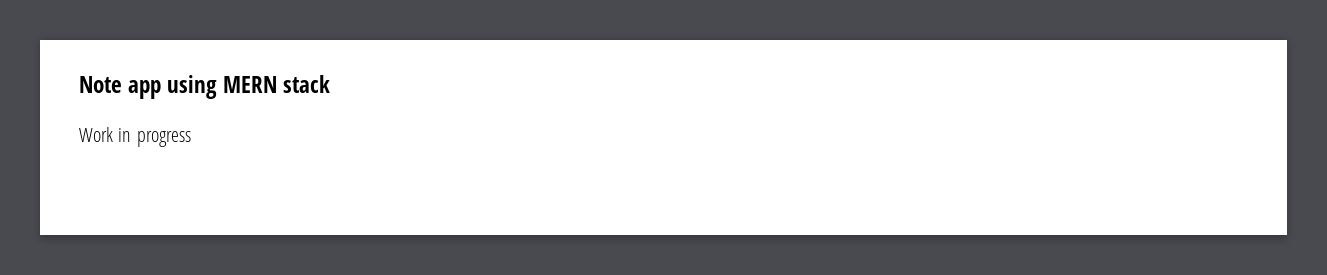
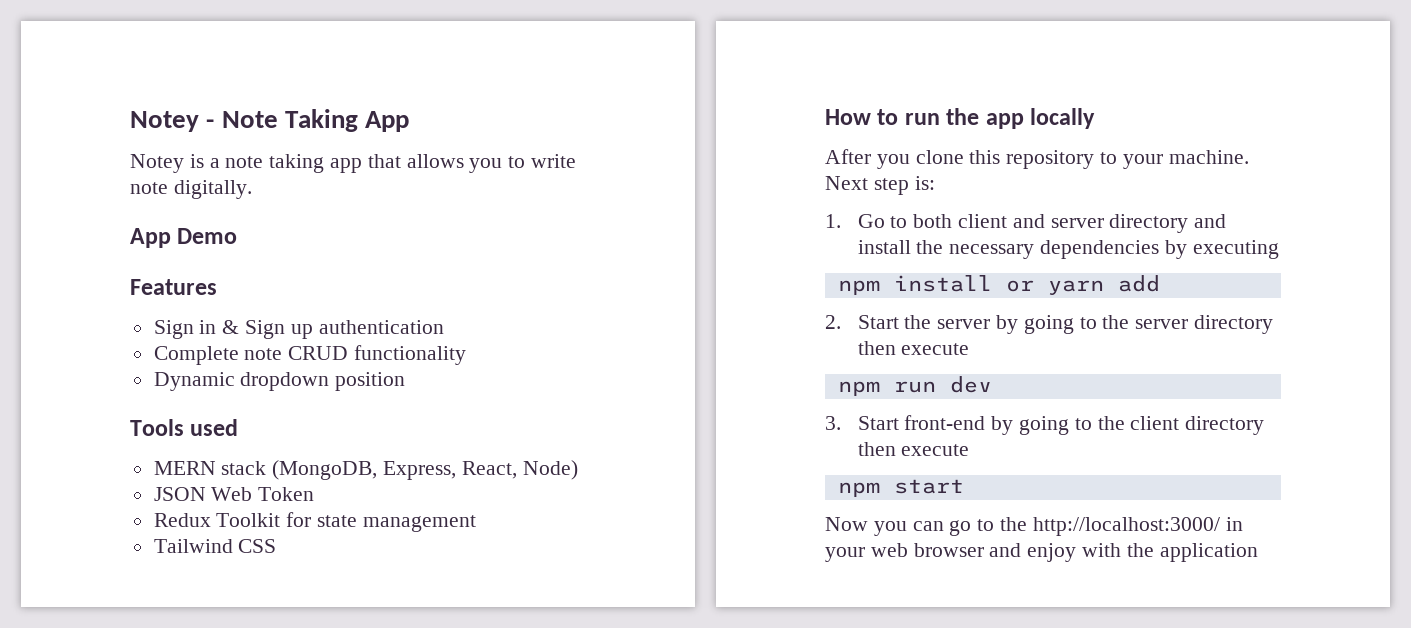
- Note app using MERN stack
- Work in progress
+ Notey - Note Taking App
+ Notey is a note taking app that allows you to write note digitally.
+ App Demo
+ Features
+ Sign in & Sign up authentication
+ Complete note CRUD functionality
+ Dynamic dropdown position
+ Tools used
+ MERN stack (MongoDB, Express, React, Node)
+ JSON Web Token
+ Redux Toolkit for state management
+ Tailwind CSS
+ How to run the app locally
+ After you clone this repository to your machine. Next step is:
+ 1. Go to both client and server directory and install the necessary dependencies by executing
+ npm install or yarn add
+ 2. Start the server by going to the server directory then execute
+ npm run dev
+ 3. Start front-end by going to the client directory then execute
+ npm start
+ Now you can go to the http://localhost:3000/ in your web browser and enjoy with the application

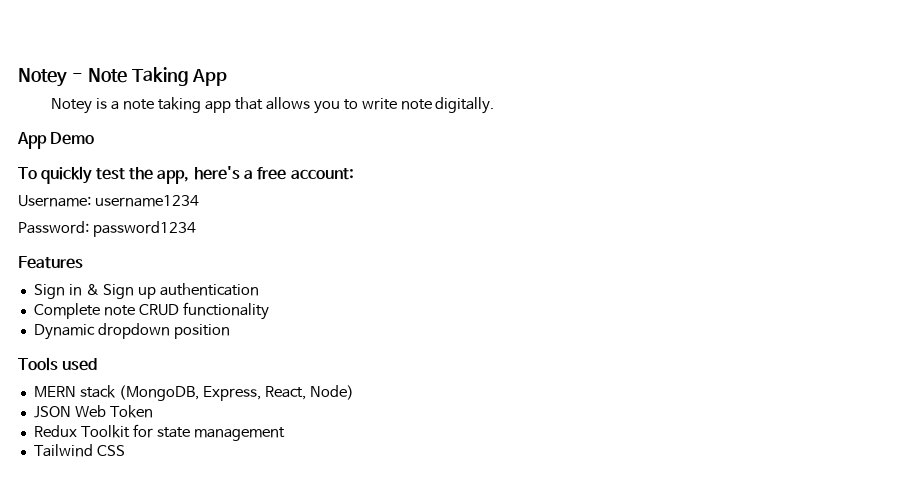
+ To quickly test the app, here's a free account:
+ Username: username1234
+ Password: password1234
- How to run the app locally
- After you clone this repository to your machine. Next step is:
- 1. Go to both client and server directory and install the necessary dependencies by executing
- npm install or yarn add
- 2. Start the server by going to the server directory then execute
- npm run dev
- 3. Start front-end by going to the client directory then execute
- npm start
- Now you can go to the http://localhost:3000/ in your web browser and enjoy with the application

